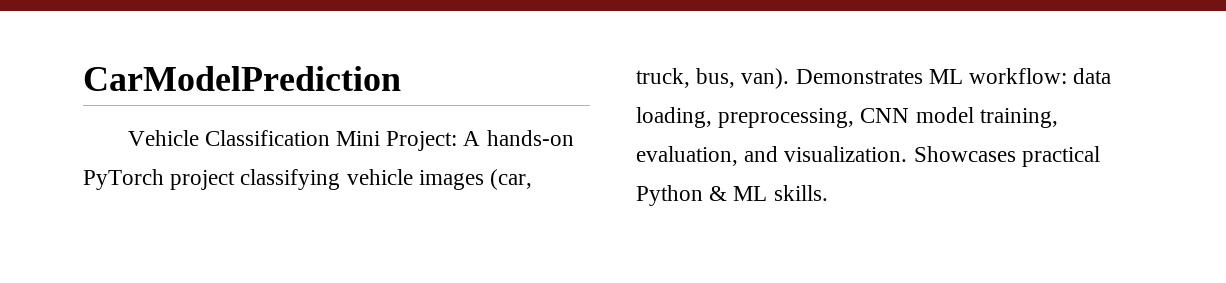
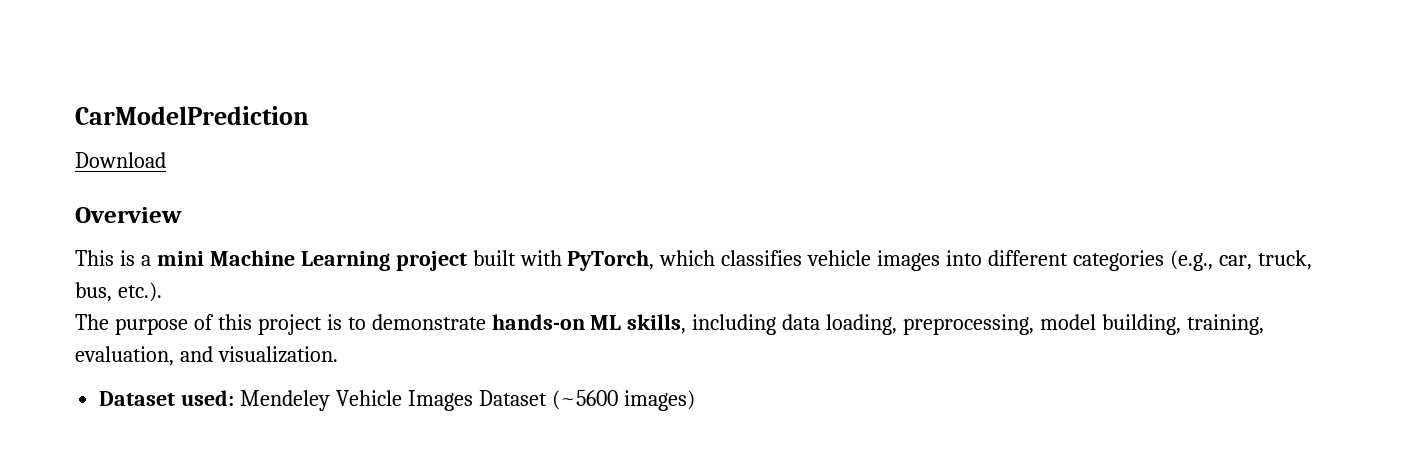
- Vehicle Classification Mini Project: A hands-on PyTorch project classifying vehicle images (car, truck, bus, van). Demonstrates ML workflow: data loading, preprocessing, CNN model training, evaluation, and visualization. Showcases practical Python & ML skills.
+ Download
+ Overview
+ This is a mini Machine Learning project built with PyTorch, which classifies vehicle images into different categories (e.g., car, truck, bus, etc.).
+ The purpose of this project is to demonstrate hands-on ML skills, including data loading, preprocessing, model building, training, evaluation, and visualization.
+ Dataset used: Mendeley Vehicle Images Dataset (~5600 images)

